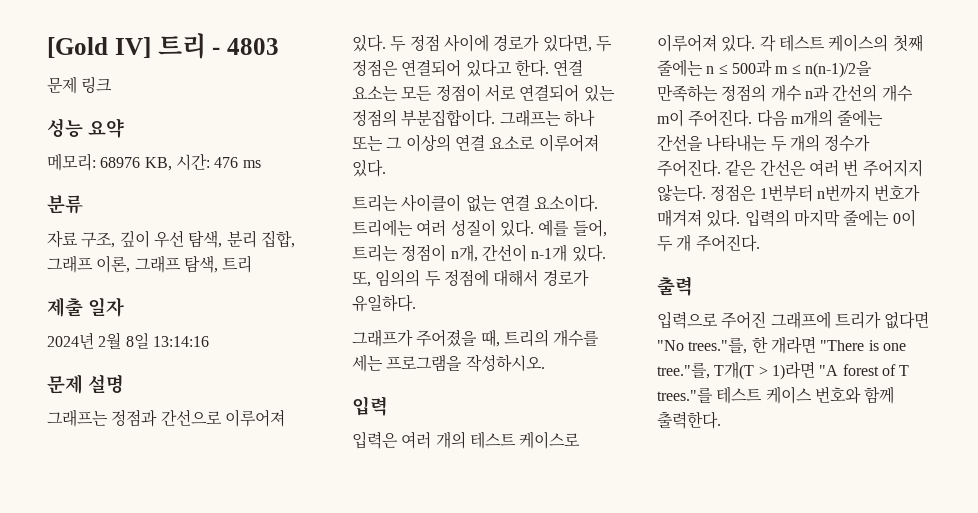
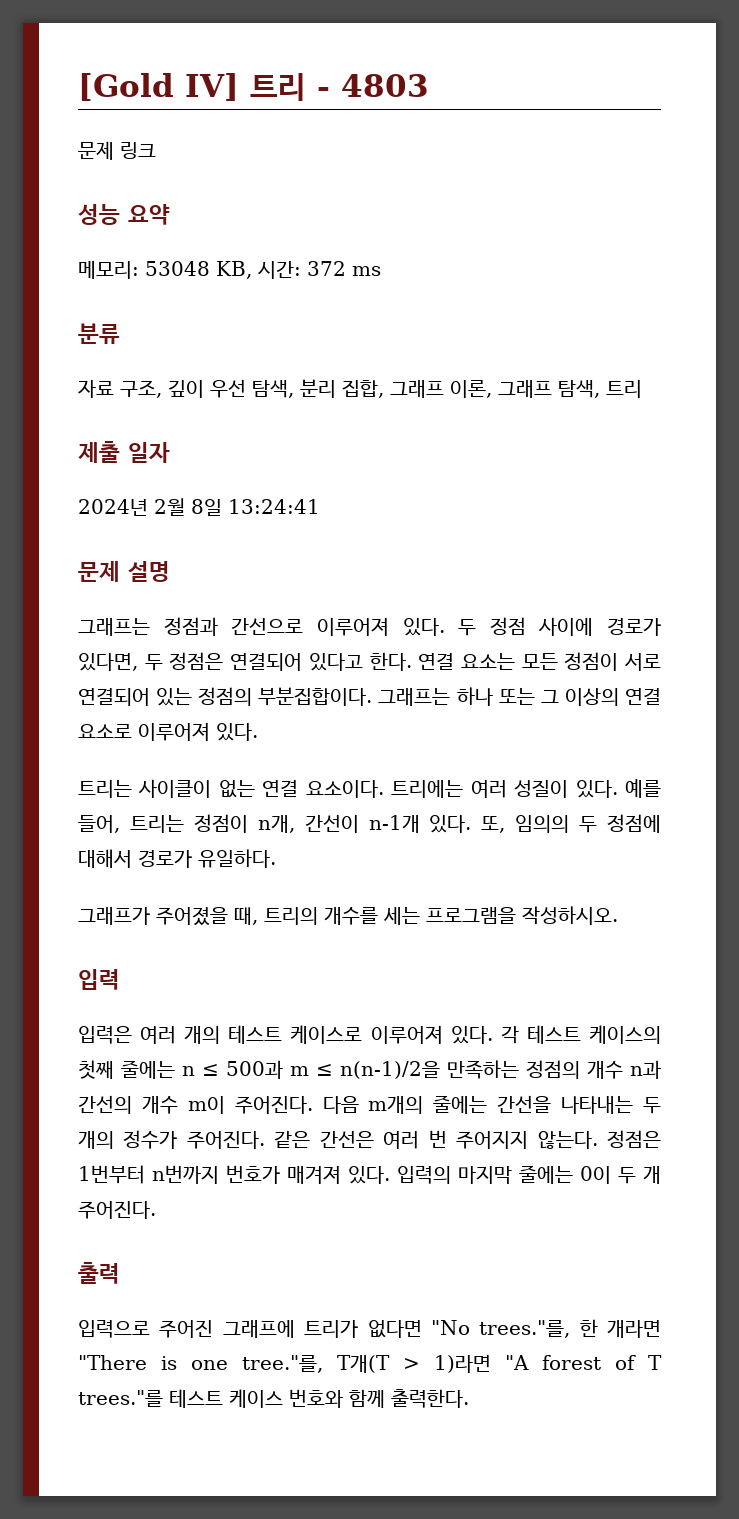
- 메모리: 68976 KB, 시간: 476 ms
+ 메모리: 53048 KB, 시간: 372 ms
- 2024년 2월 8일 13:14:16
+ 2024년 2월 8일 13:24:41

